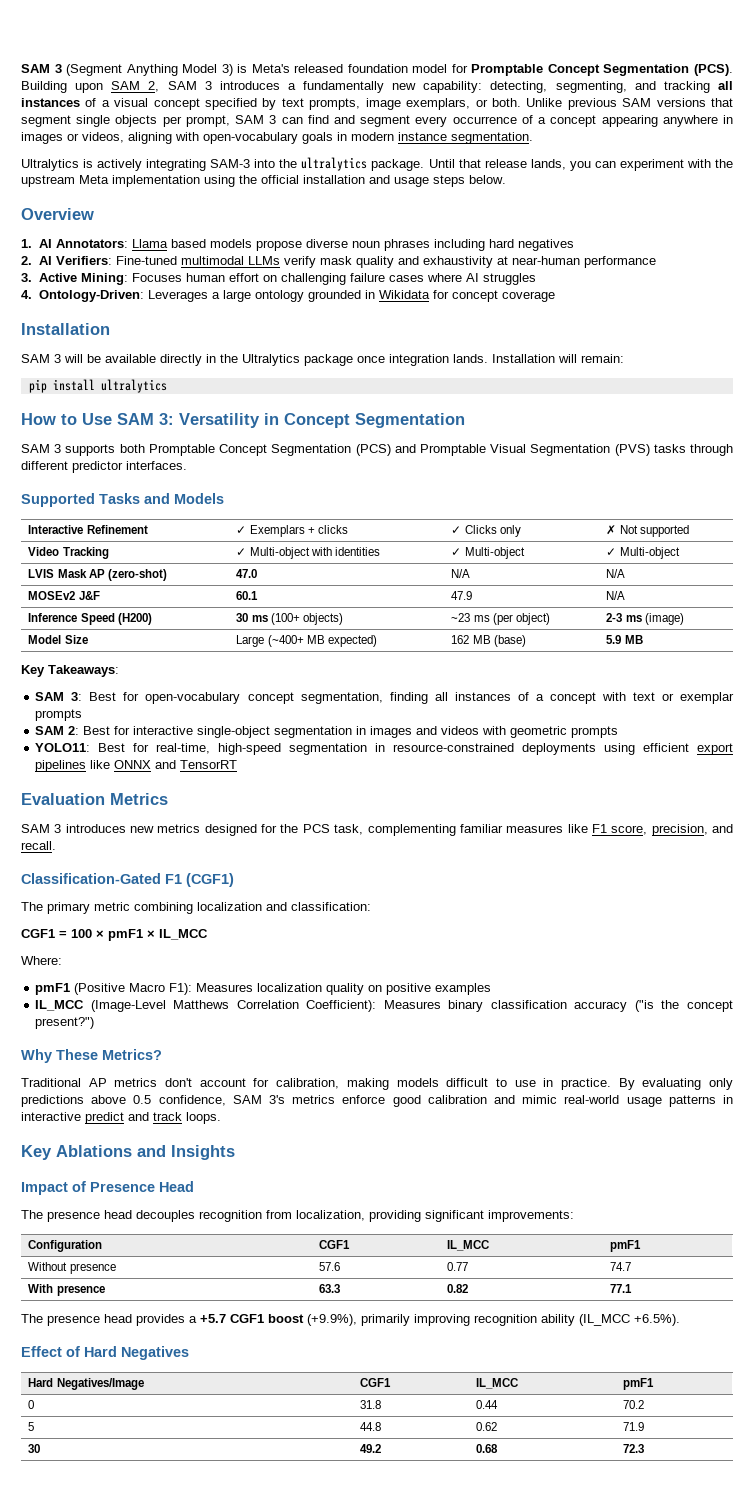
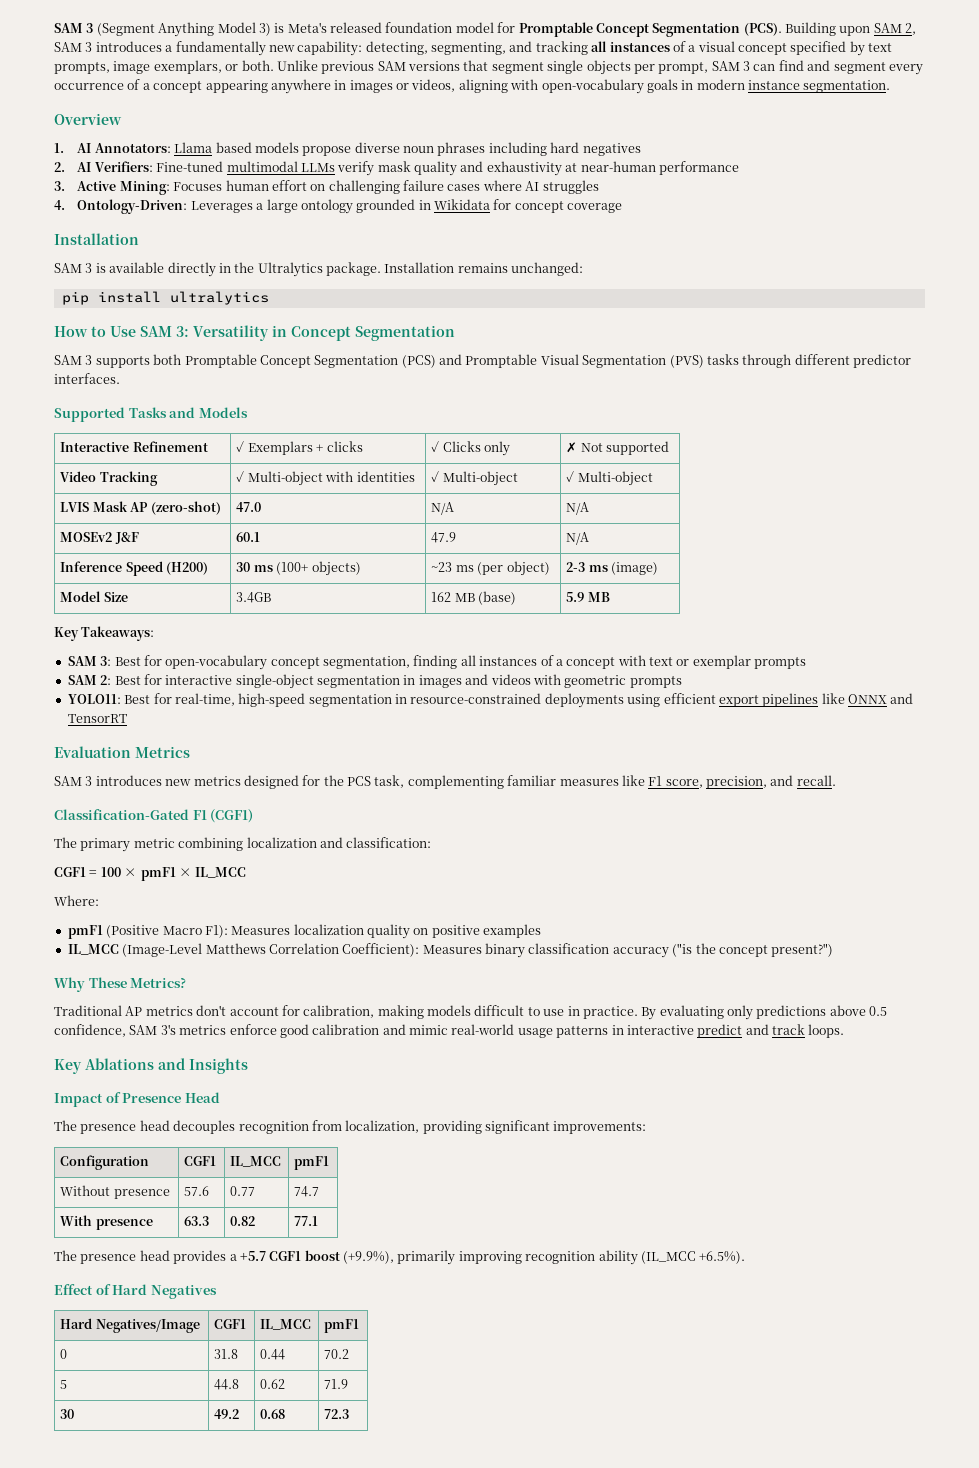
- Ultralytics is actively integrating SAM-3 into the ultralytics package. Until that release lands, you can experiment with the upstream Meta implementation using the official installation and usage steps below.
- SAM 3 will be available directly in the Ultralytics package once integration lands. Installation will remain:
+ SAM 3 is available directly in the Ultralytics package. Installation remains unchanged:
- Model Size | Large (~400+ MB expected) | 162 MB (base) | 5.9 MB
+ Model Size | 3.4GB | 162 MB (base) | 5.9 MB

